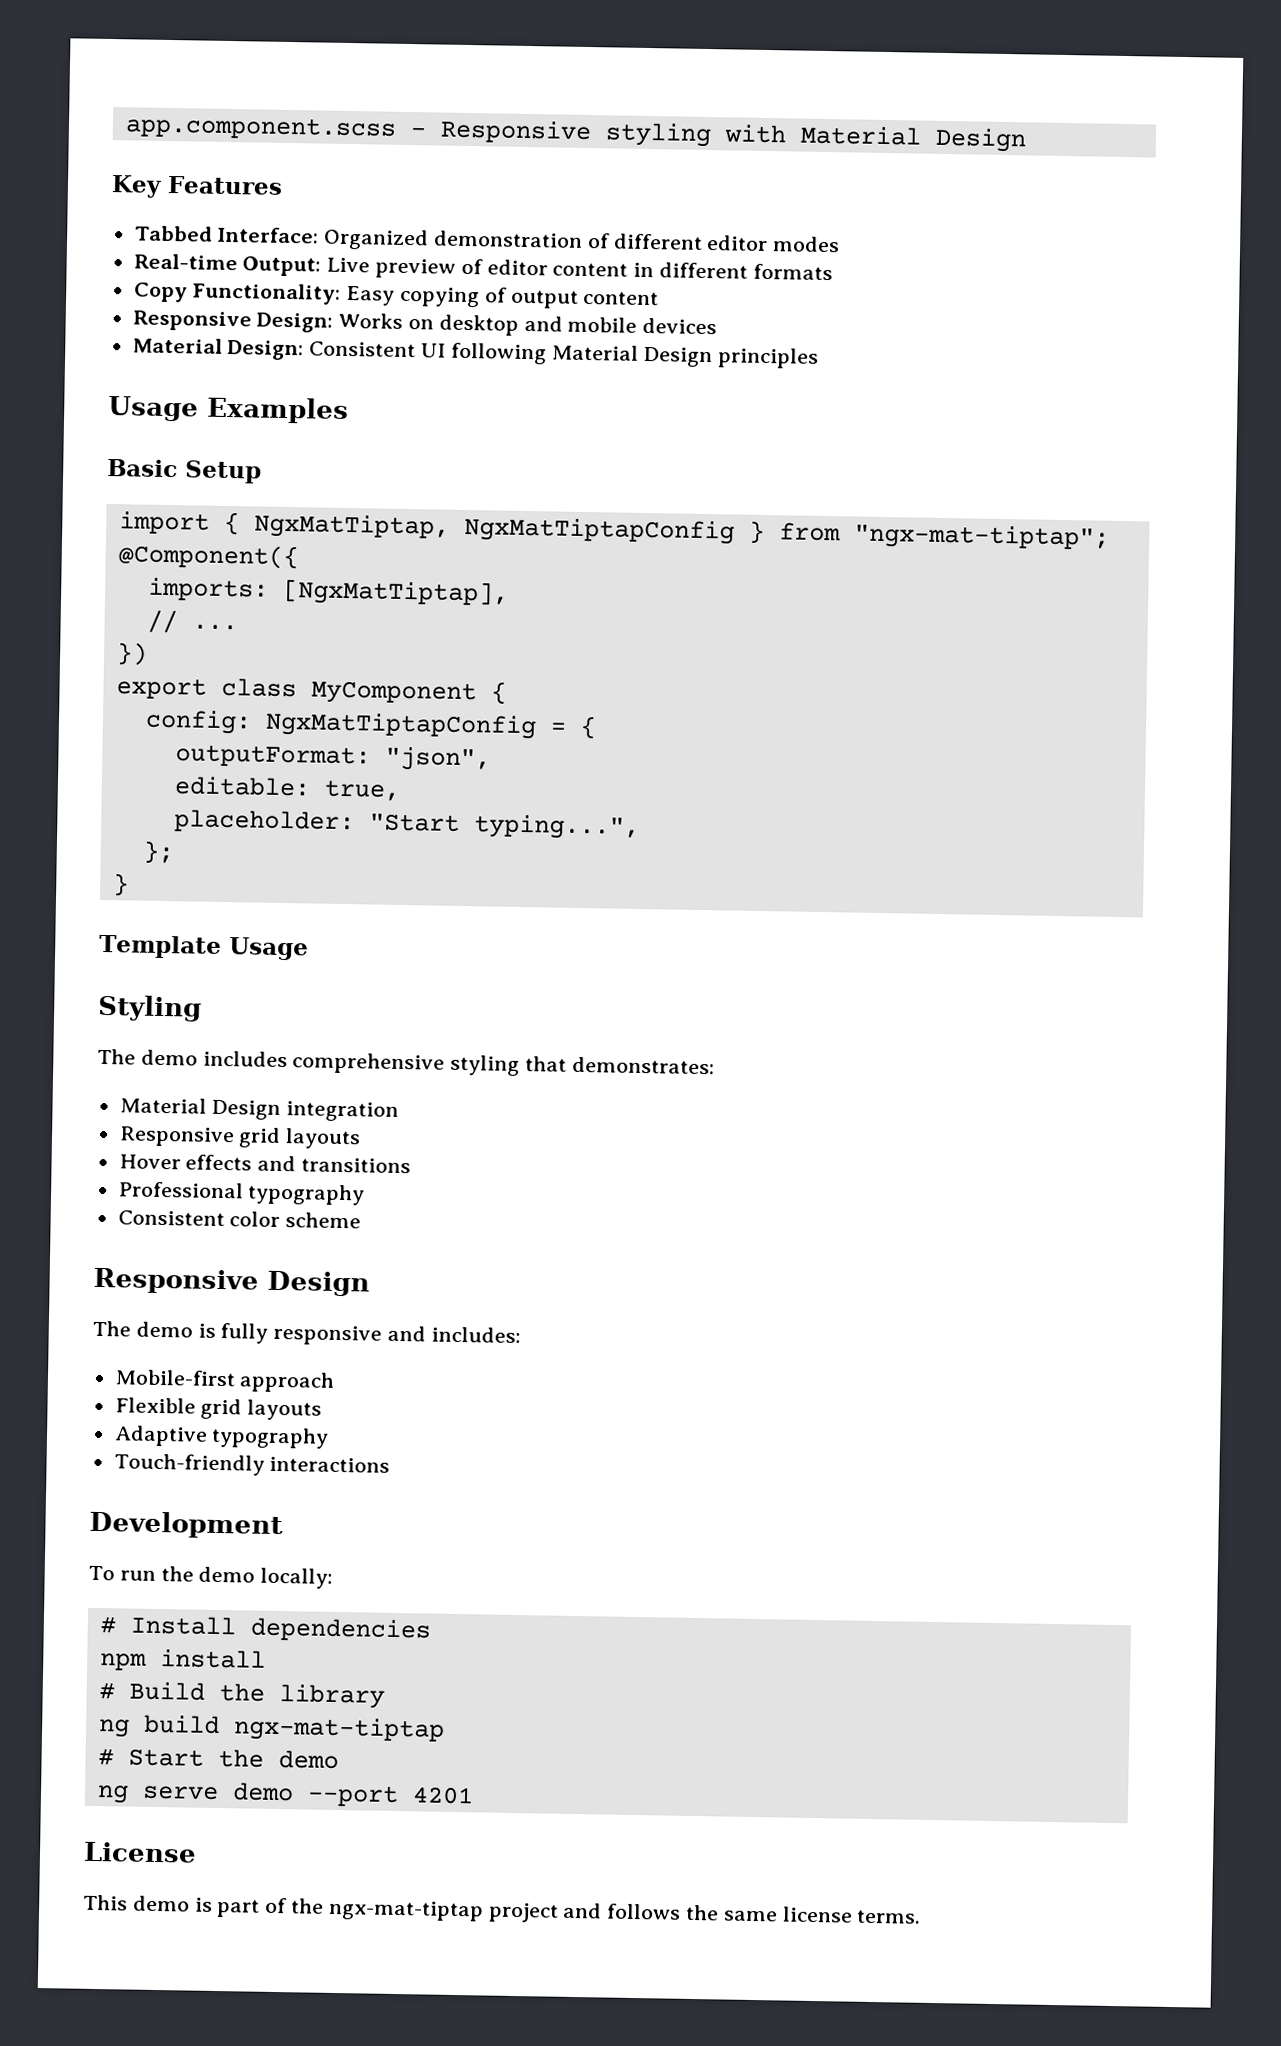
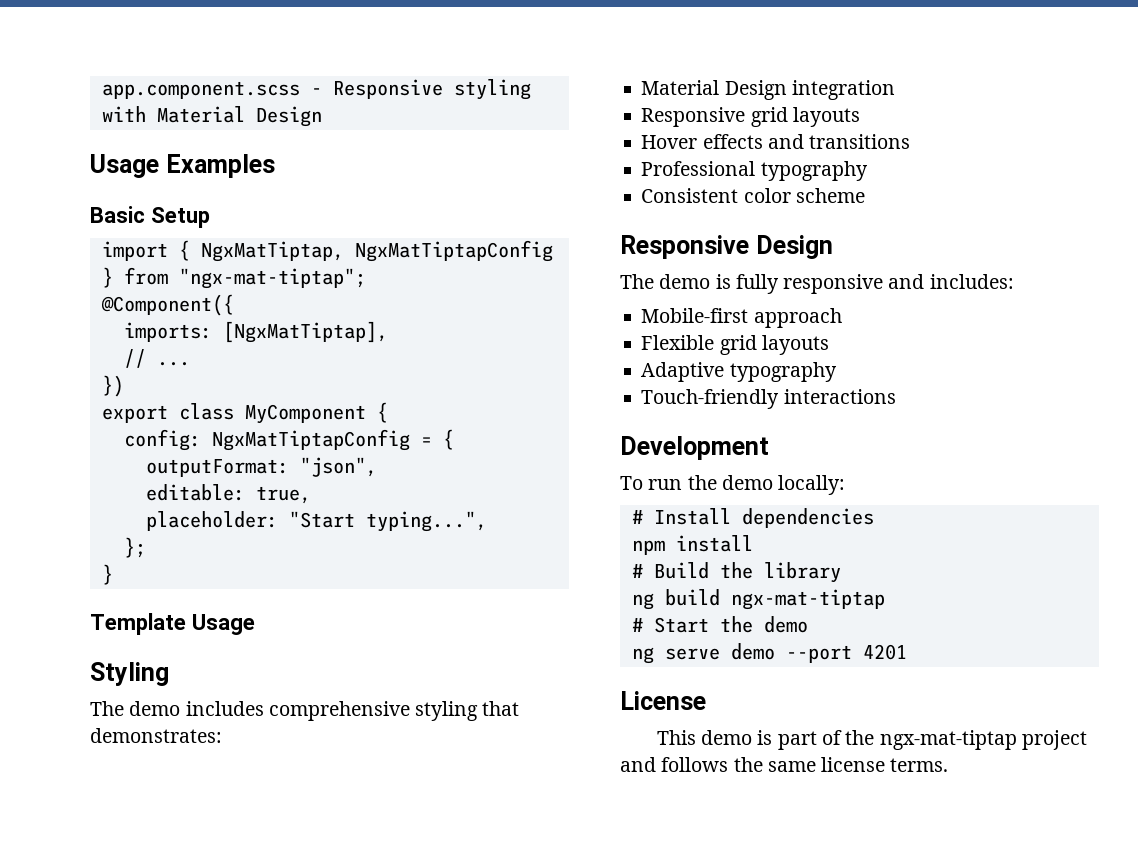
- Key Features
- Tabbed Interface: Organized demonstration of different editor modes
- Real-time Output: Live preview of editor content in different formats
- Copy Functionality: Easy copying of output content
- Responsive Design: Works on desktop and mobile devices
- Material Design: Consistent UI following Material Design principles

